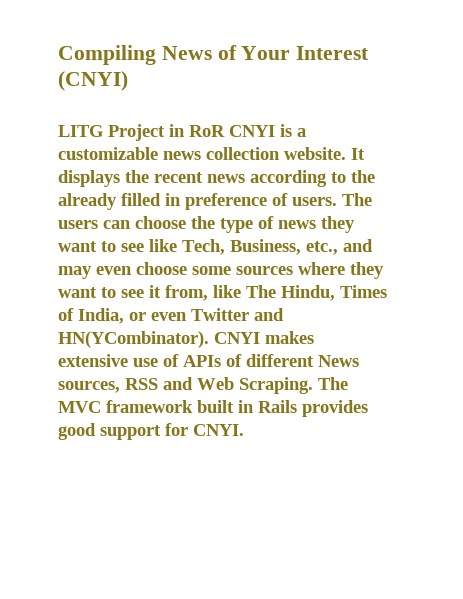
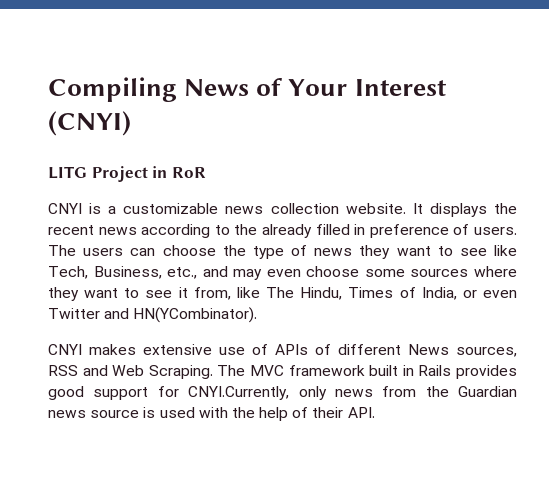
- LITG Project in RoR CNYI is a customizable news collection website.
+ LITG Project in RoR
+ CNYI is a customizable news collection website.
- The users can choose the type of news they want to see like Tech, Business, etc., and may even choose some sources where they want to see it from, like The Hindu, Times of India, or even Twitter and HN(YCombinator). CNYI makes extensive use of APIs of different News sources, RSS and Web Scraping.
+ The users can choose the type of news they want to see like Tech, Business, etc., and may even choose some sources where they want to see it from, like The Hindu, Times of India, or even Twitter and HN(YCombinator).
+ CNYI makes extensive use of APIs of different News sources, RSS and Web Scraping.
- The MVC framework built in Rails provides good support for CNYI.
+ The MVC framework built in Rails provides good support for CNYI.Currently, only news from the Guardian news source is used with the help of their API.

